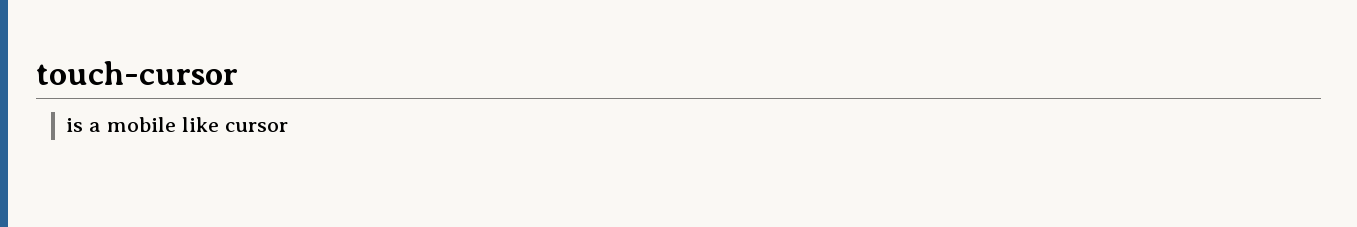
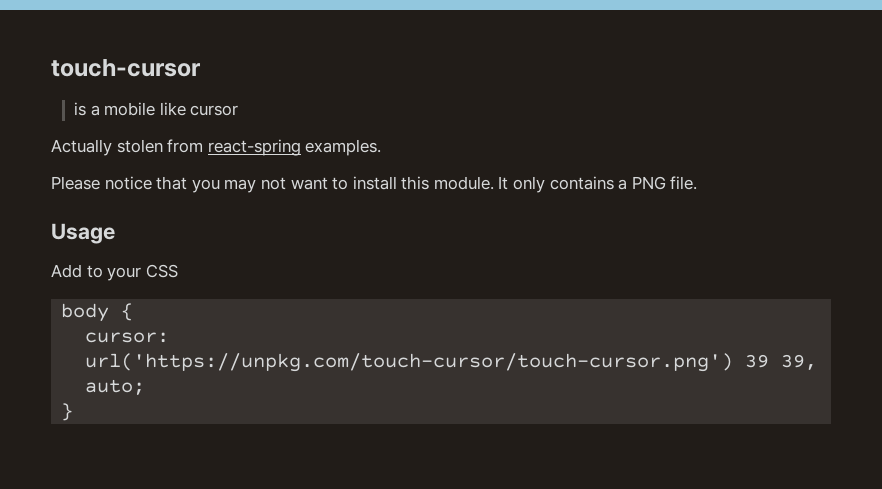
+ Actually stolen from react-spring examples.
+ Please notice that you may not want to install this module. It only contains a PNG file.
+ Usage
+ Add to your CSS
+ body {
+ cursor: url('https://unpkg.com/touch-cursor/touch-cursor.png') 39 39, auto;
+ }

